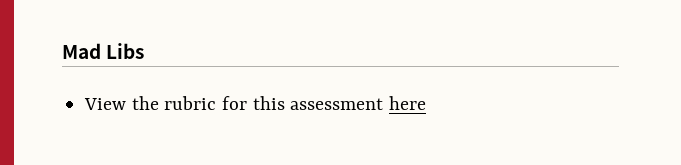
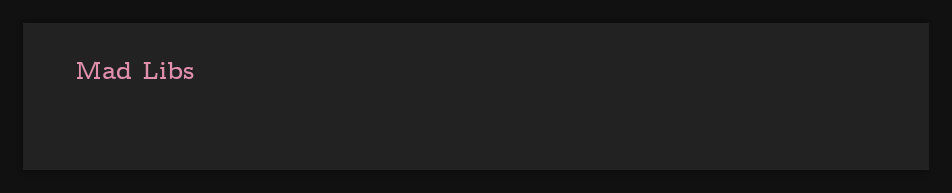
- View the rubric for this assessment here

